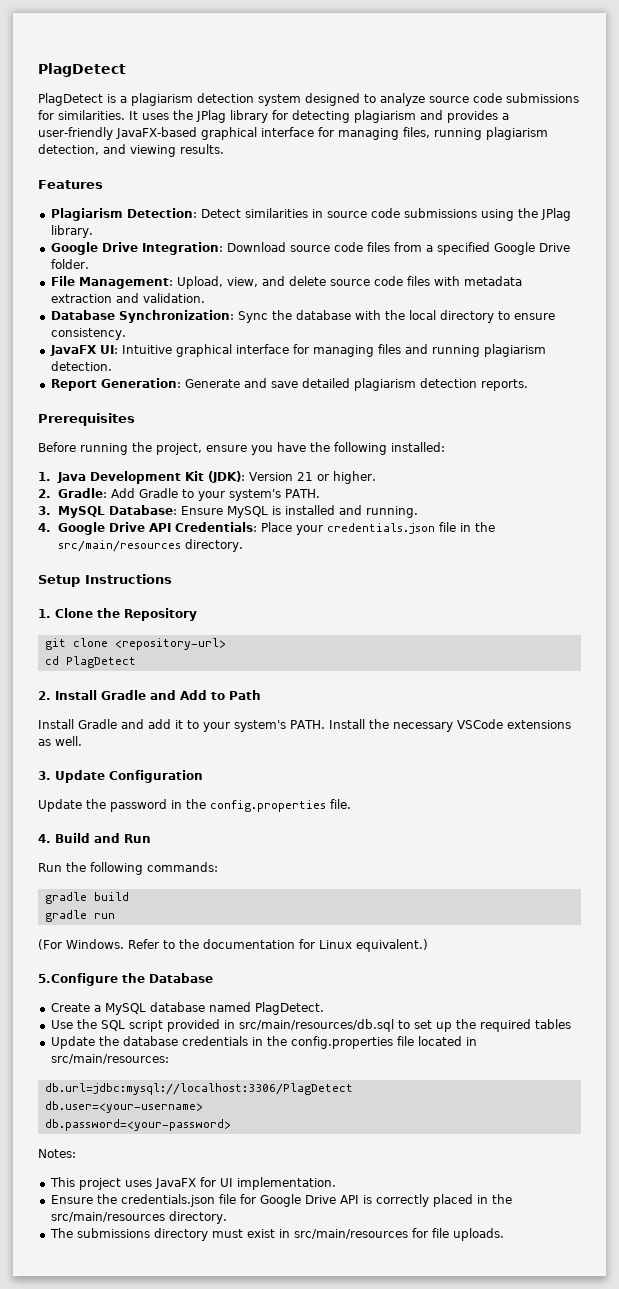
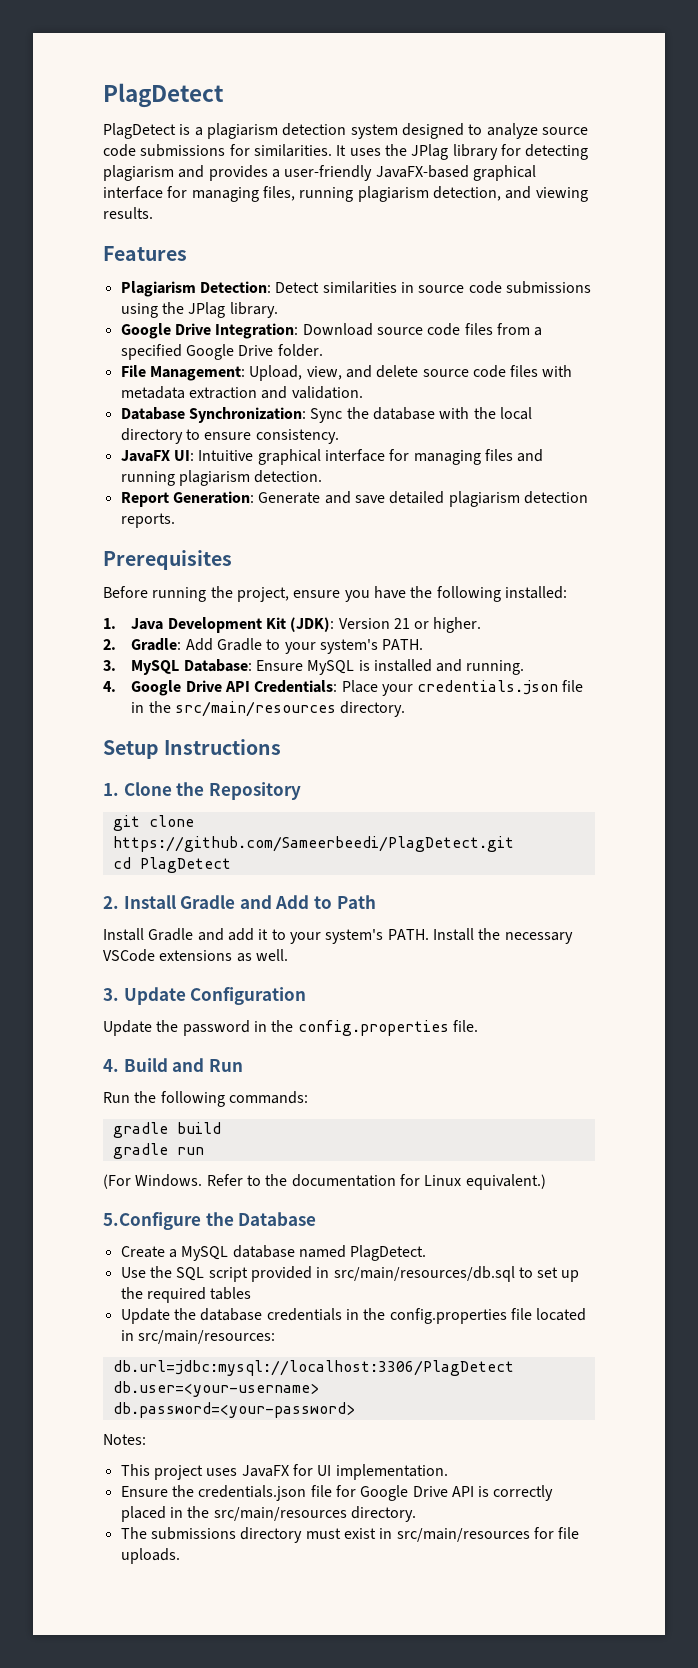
- git clone <repository-url>
+ git clone https://github.com/Sameerbeedi/PlagDetect.git

